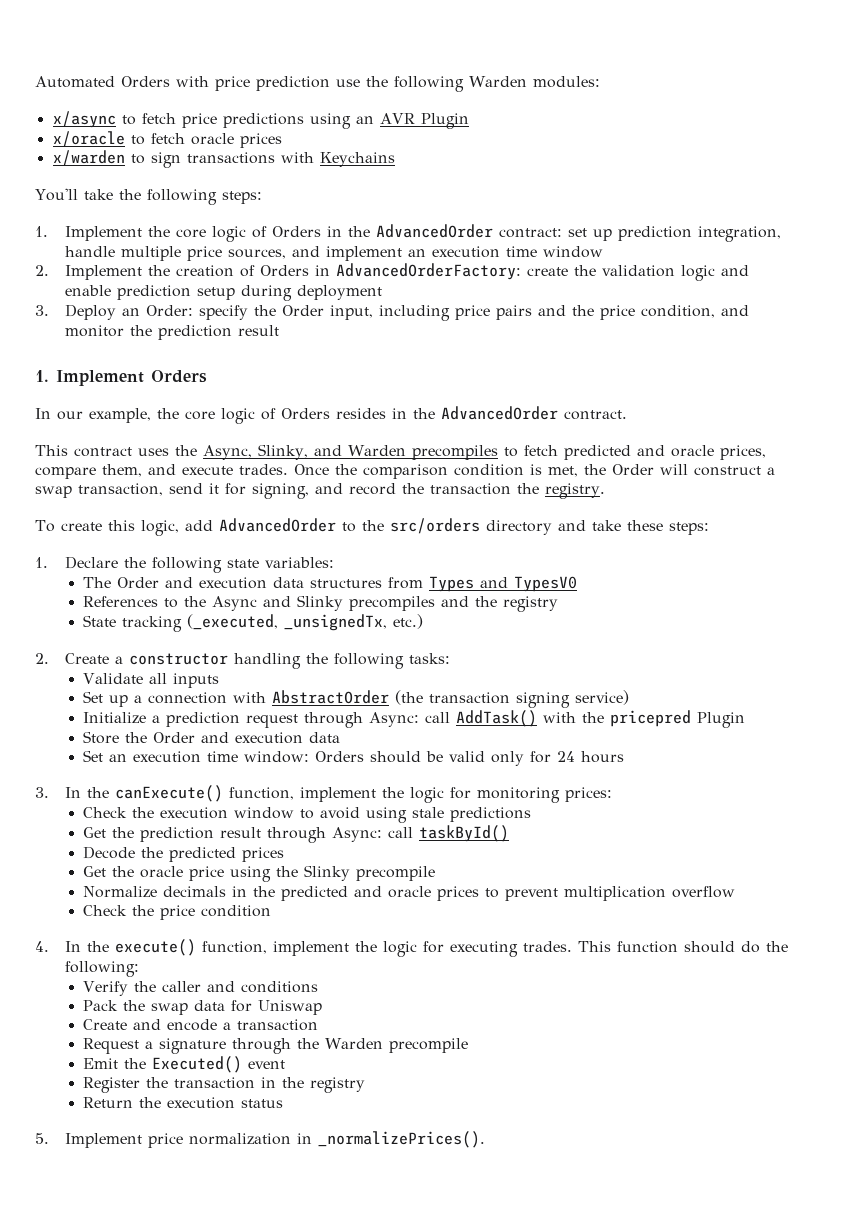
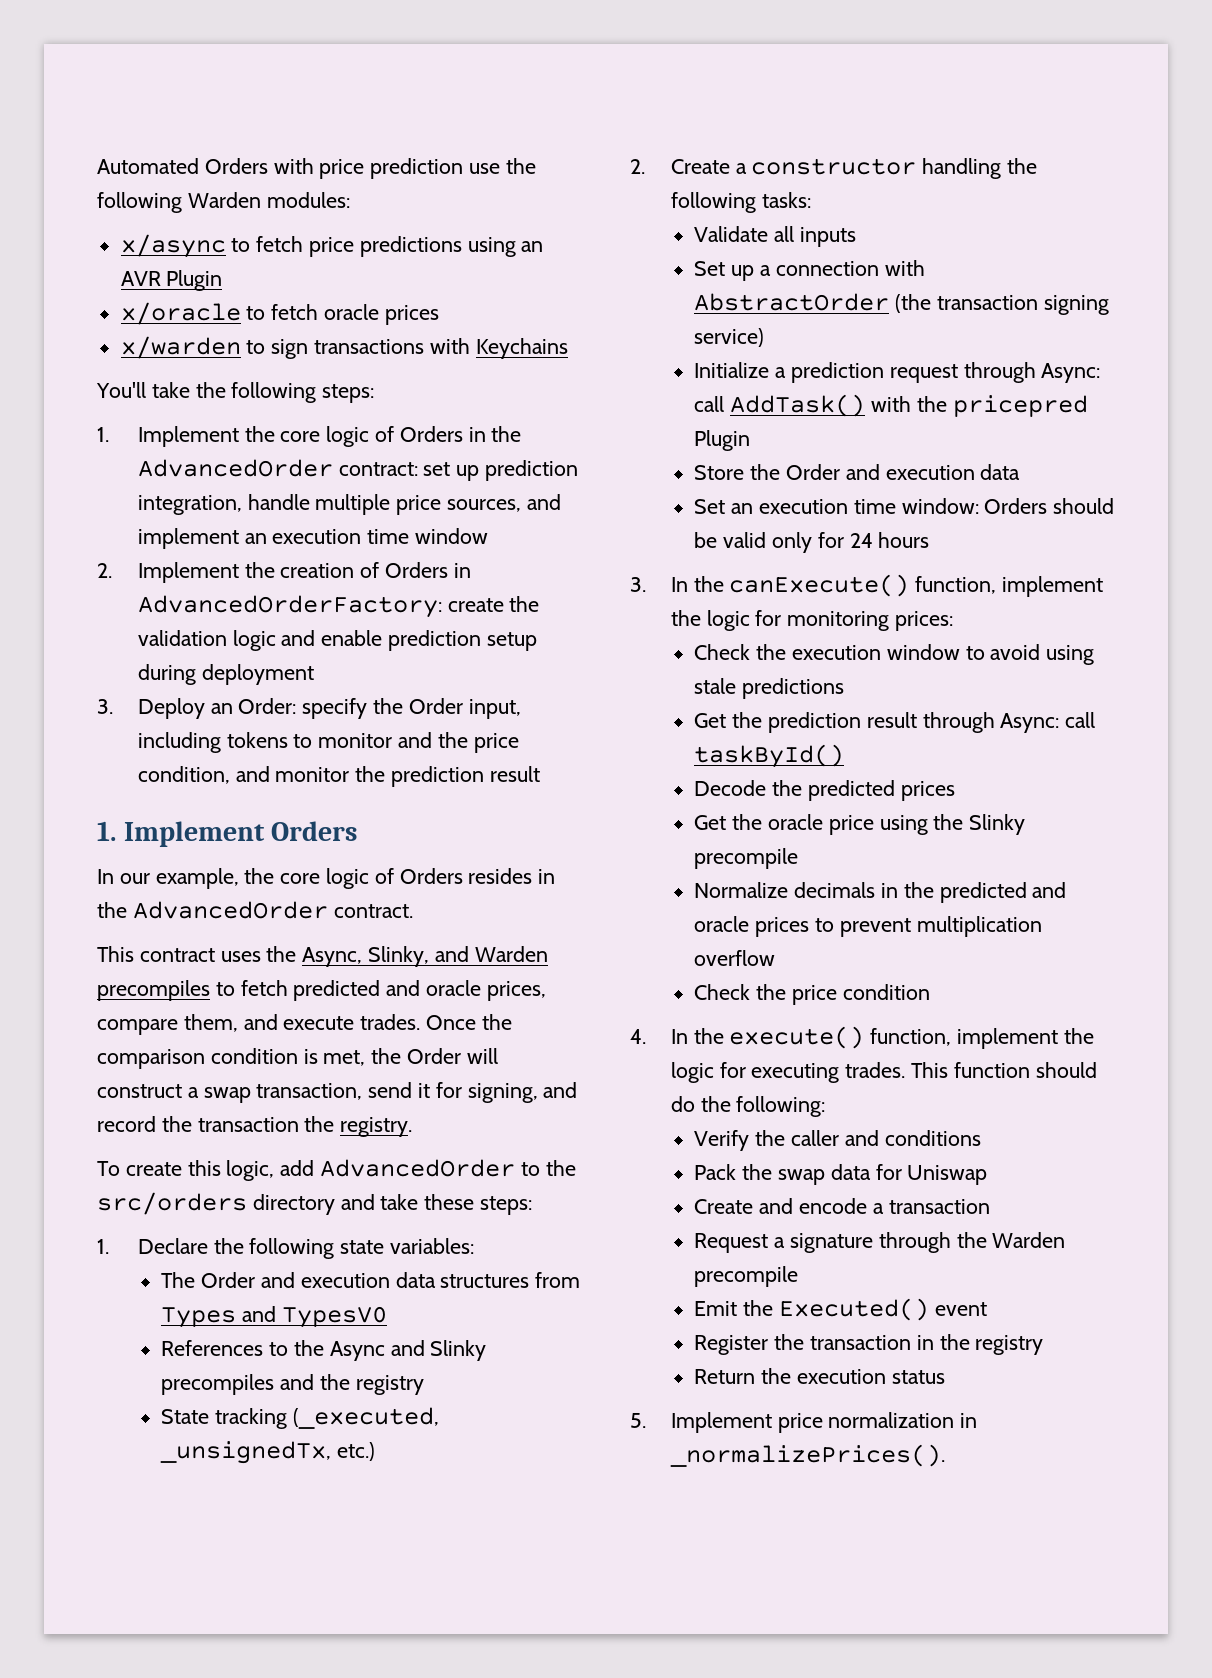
- 3. Deploy an Order: specify the Order input, including price pairs and the price condition, and monitor the prediction result
+ 3. Deploy an Order: specify the Order input, including tokens to monitor and the price condition, and monitor the prediction result

